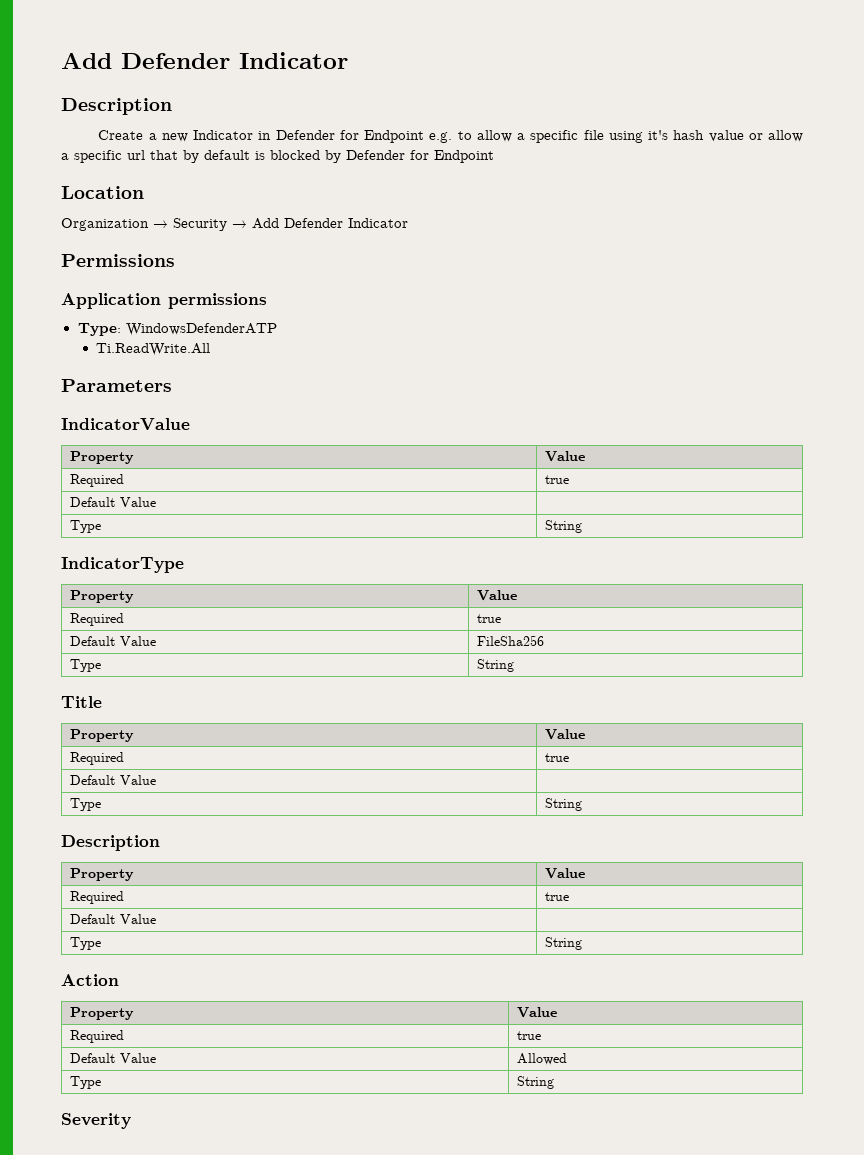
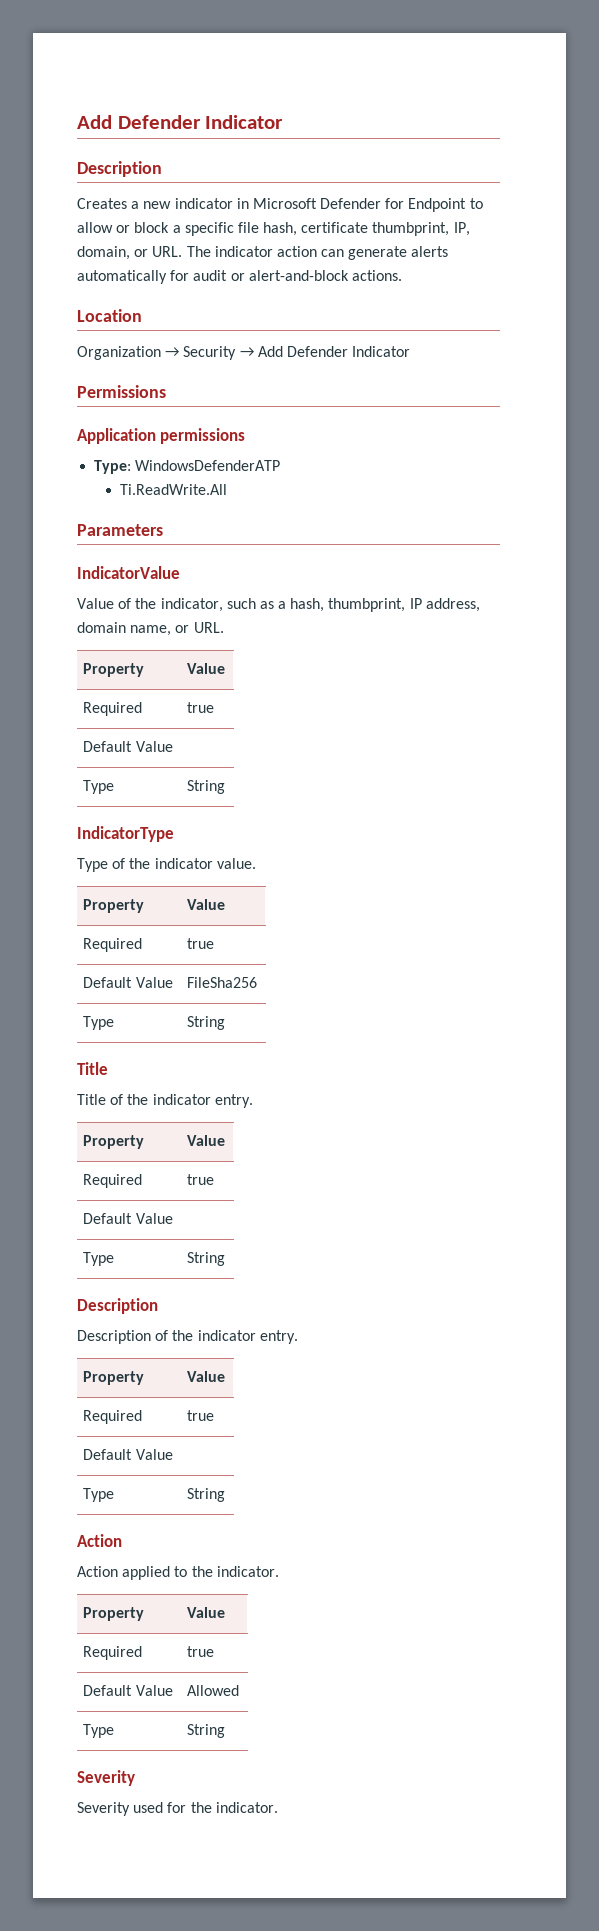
- Create a new Indicator in Defender for Endpoint e.g. to allow a specific file using it's hash value or allow a specific url that by default is blocked by Defender for Endpoint
+ Creates a new indicator in Microsoft Defender for Endpoint to allow or block a specific file hash, certificate thumbprint, IP, domain, or URL. The indicator action can generate alerts automatically for audit or alert-and-block actions.
+ Value of the indicator, such as a hash, thumbprint, IP address, domain name, or URL.
+ Type of the indicator value.
+ Title of the indicator entry.
+ Description of the indicator entry.
+ Action applied to the indicator.
+ Severity used for the indicator.

